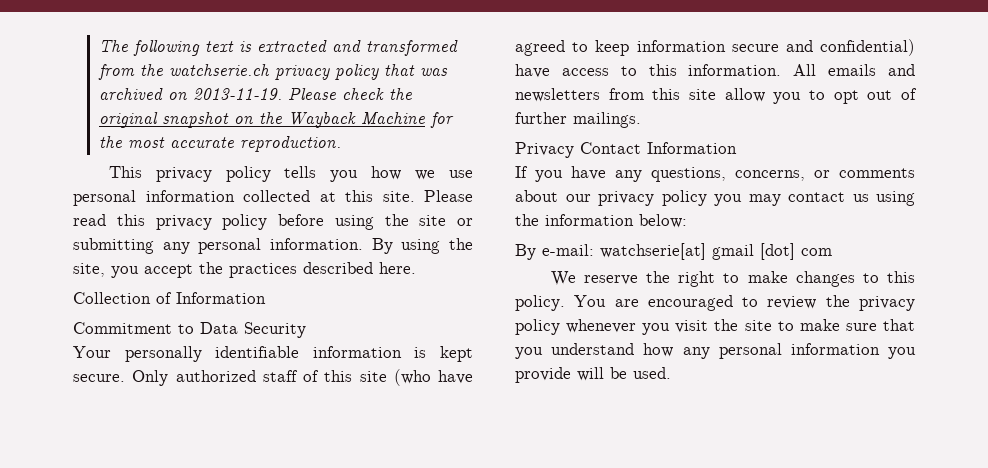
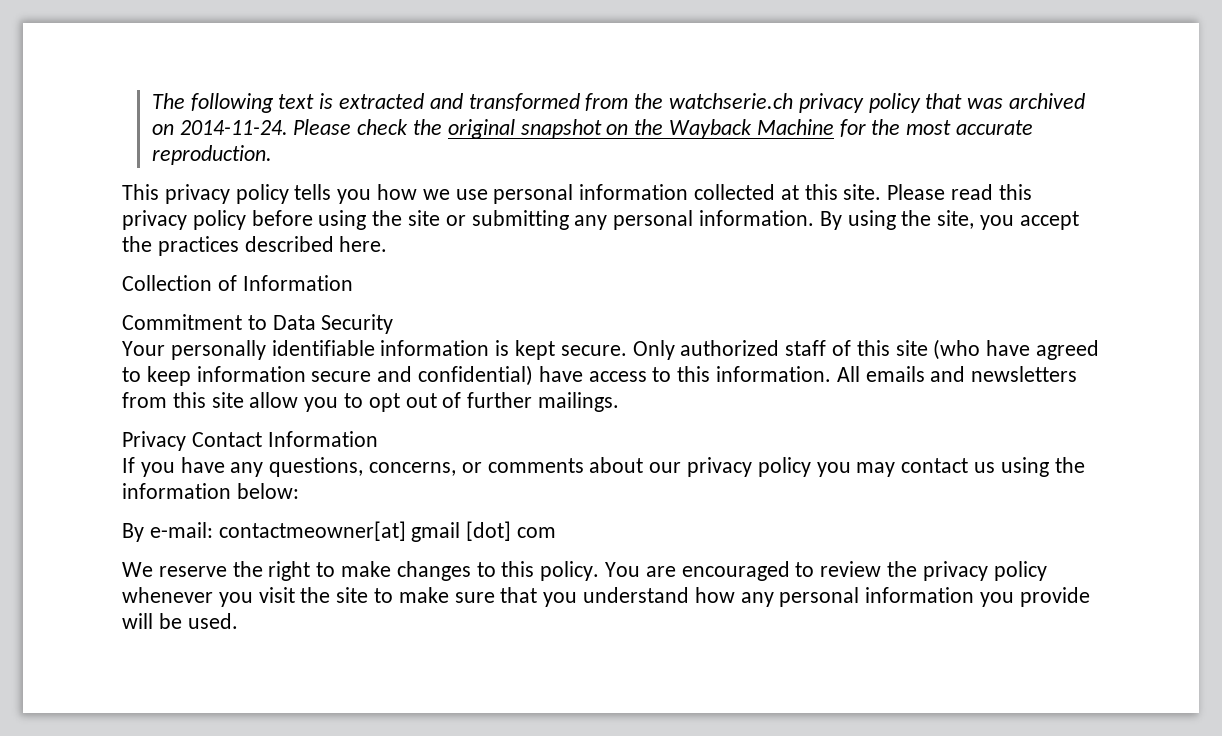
- The following text is extracted and transformed from the watchserie.ch privacy policy that was archived on 2013-11-19.
+ The following text is extracted and transformed from the watchserie.ch privacy policy that was archived on 2014-11-24.
- By e-mail: watchserie[at] gmail [dot] com
+ By e-mail: contactmeowner[at] gmail [dot] com

